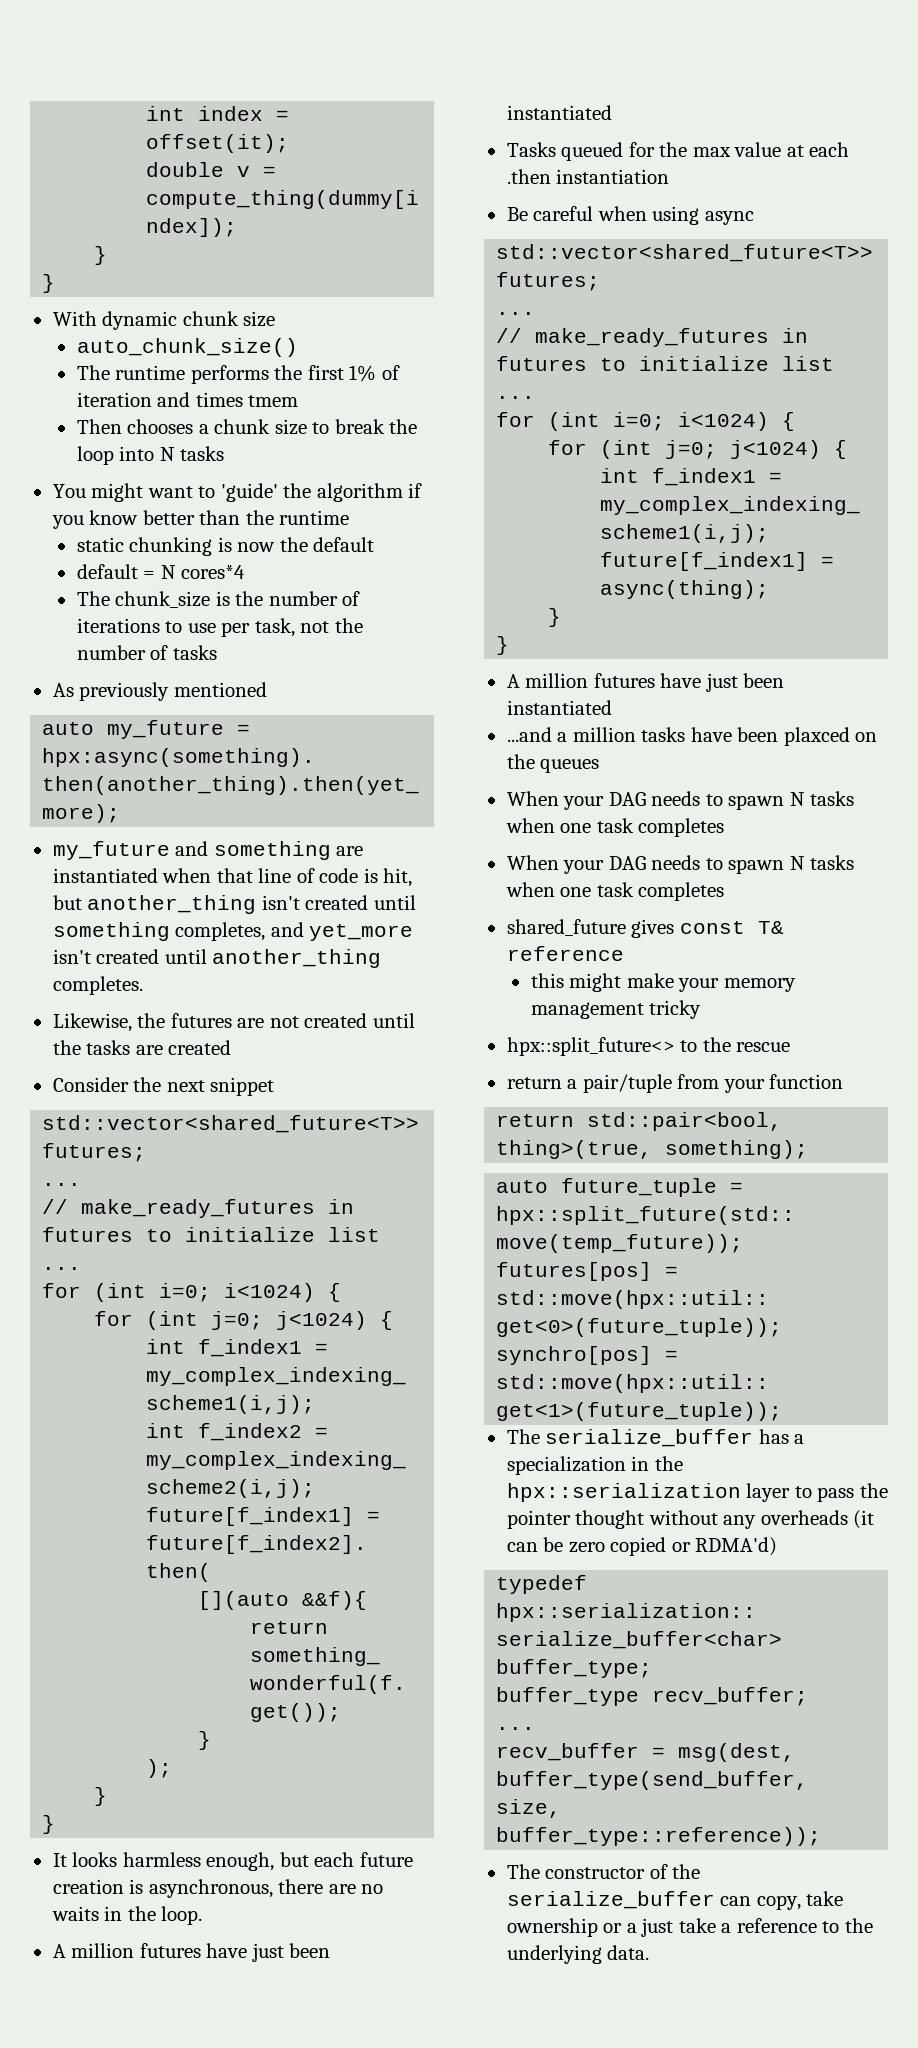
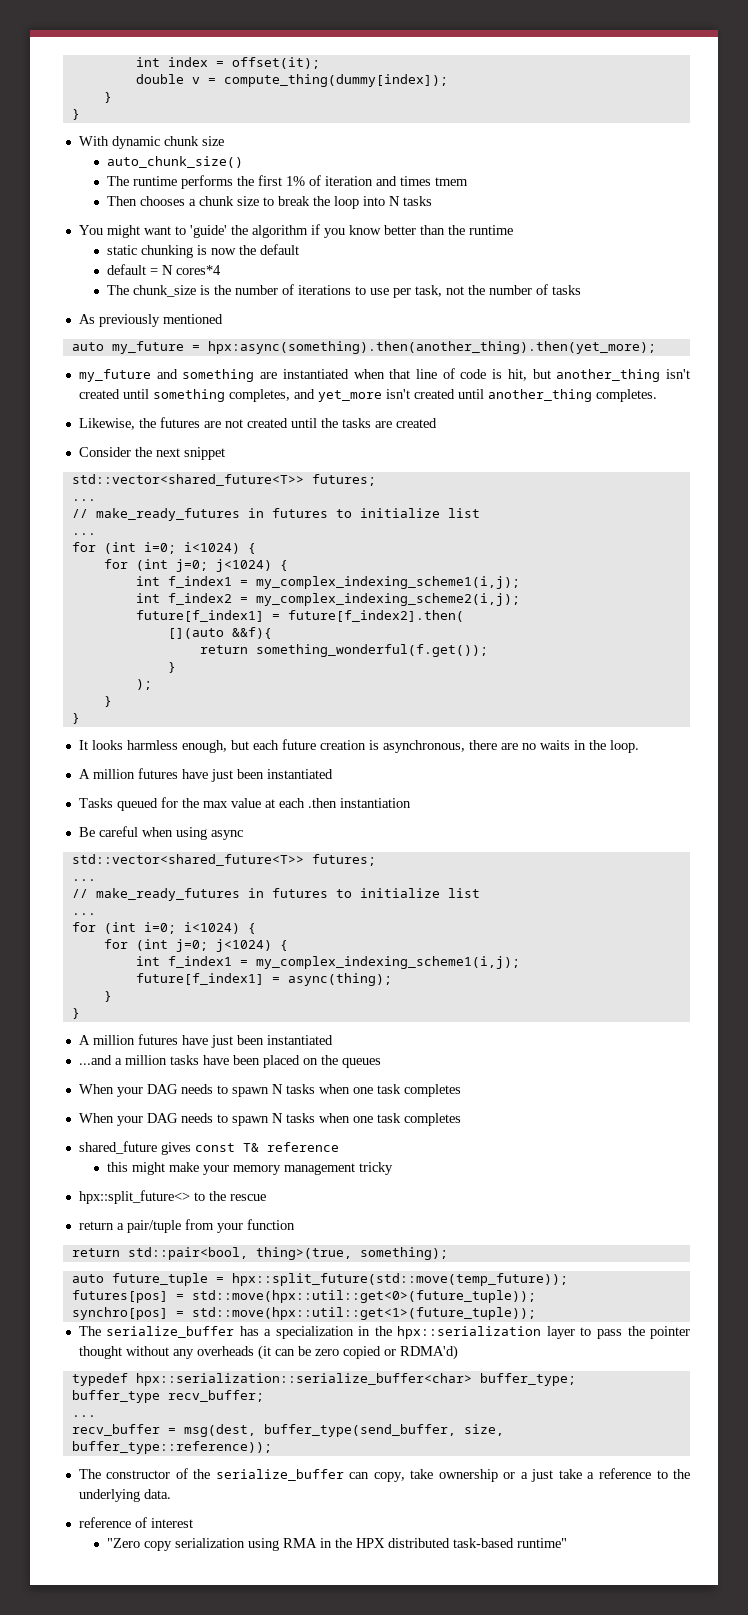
- ...and a million tasks have been plaxced on the queues
+ ...and a million tasks have been placed on the queues
+ reference of interest
+ "Zero copy serialization using RMA in the HPX distributed task-based runtime"

